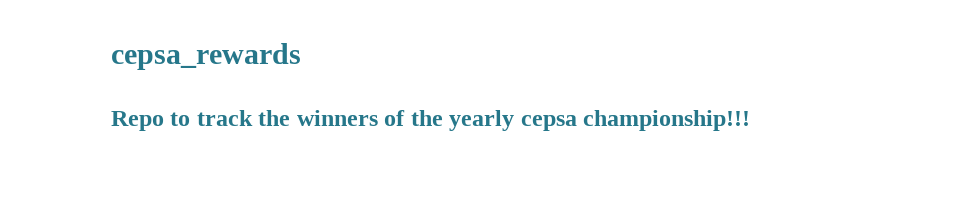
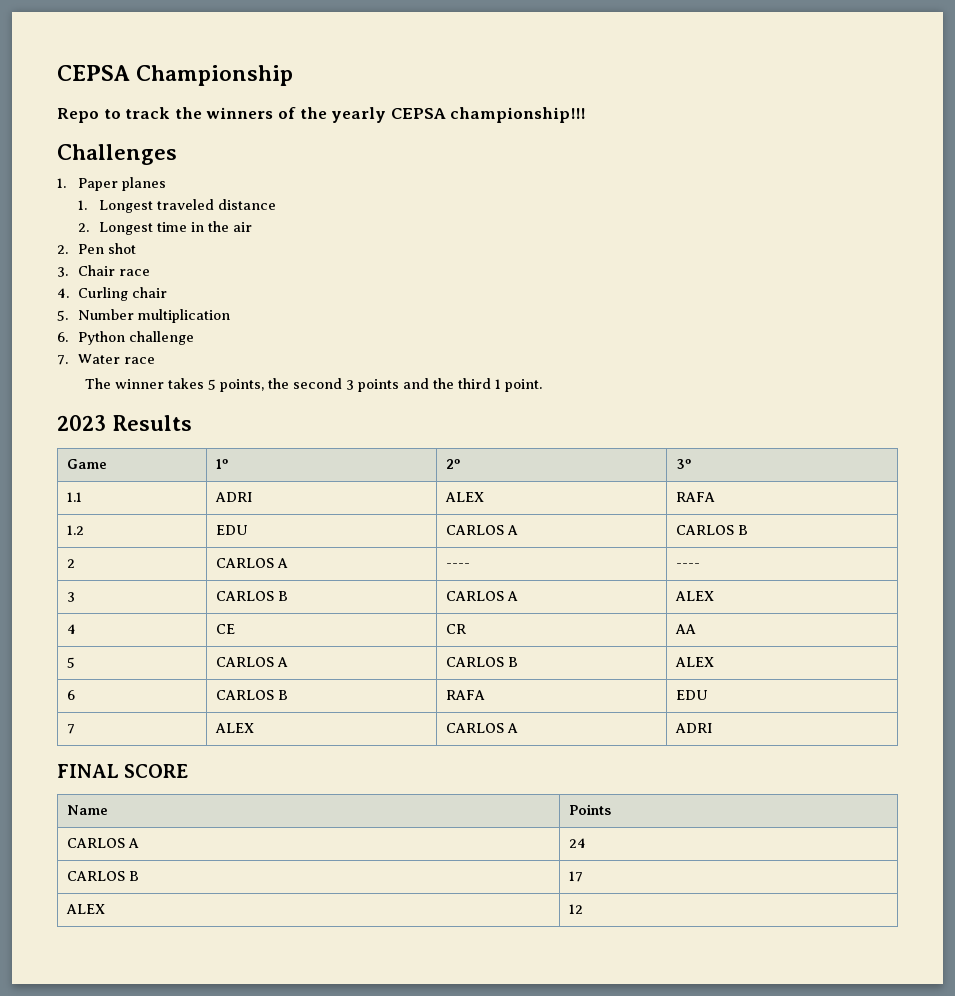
- cepsa_rewards
+ CEPSA Championship
- Repo to track the winners of the yearly cepsa championship!!!
+ Repo to track the winners of the yearly CEPSA championship!!!
+ Challenges
+ 1. Paper planes
+ 1. Longest traveled distance
+ 2. Longest time in the air
+ 2. Pen shot
+ 3. Chair race
+ 4. Curling chair
+ 5. Number multiplication
+ 6. Python challenge
+ 7. Water race
+ The winner takes 5 points, the second 3 points and the third 1 point.
+ 2023 Results
+ Game | 1º | 2º | 3º
+ 1.1 | ADRI | ALEX | RAFA
+ 1.2 | EDU | CARLOS A | CARLOS B
+ 2 | CARLOS A | ---- | ----
+ 3 | CARLOS B | CARLOS A | ALEX
+ 4 | CE | CR | AA
+ 5 | CARLOS A | CARLOS B | ALEX
+ 6 | CARLOS B | RAFA | EDU
+ 7 | ALEX | CARLOS A | ADRI
+ FINAL SCORE
+ Name | Points
+ CARLOS A | 24
+ CARLOS B | 17
+ ALEX | 12

